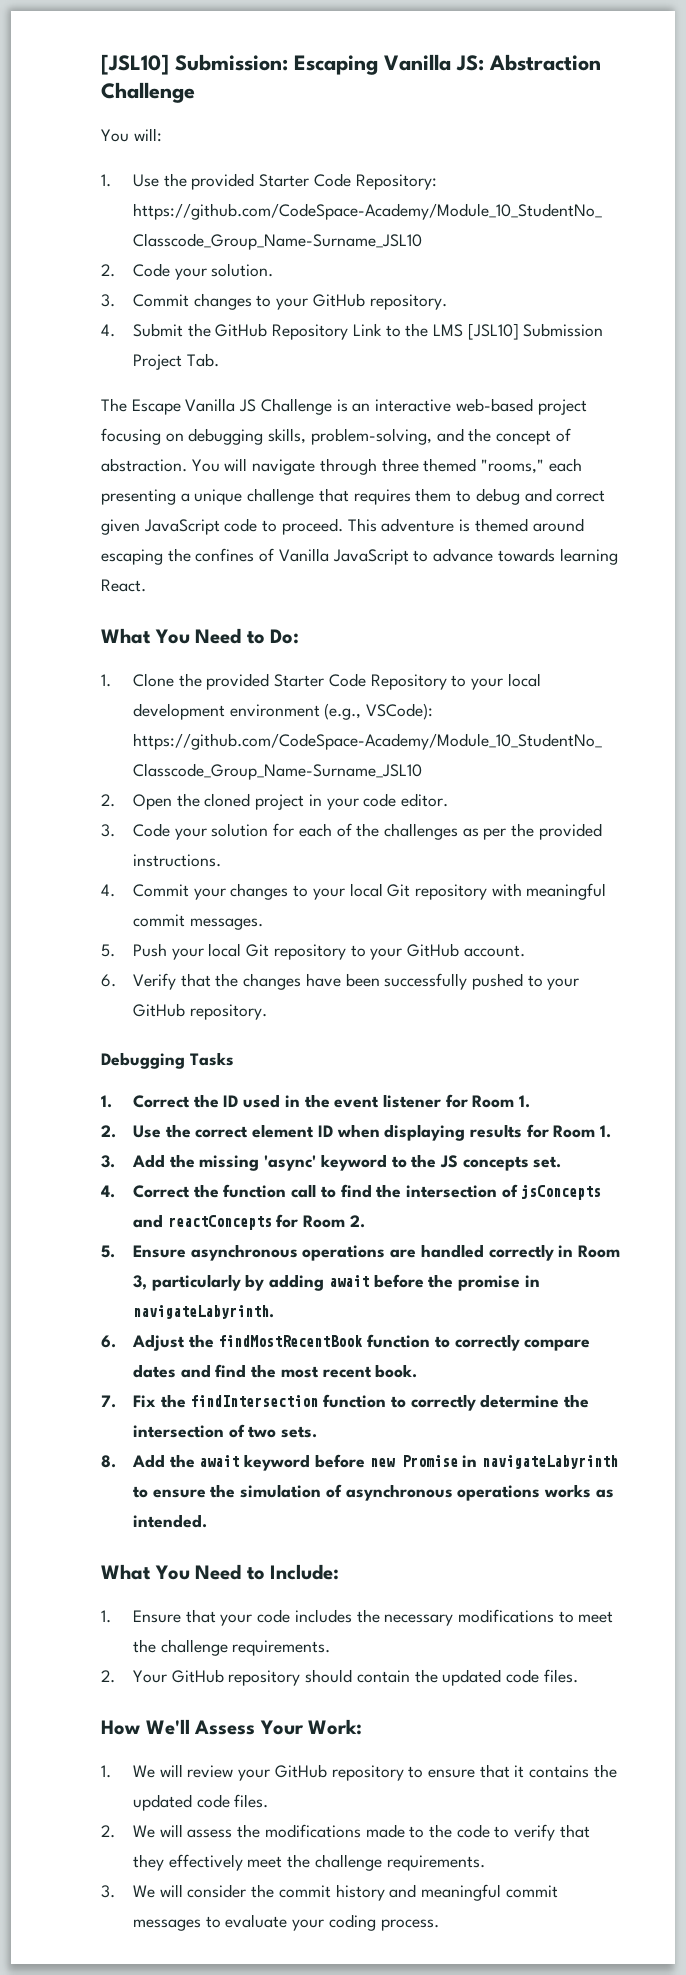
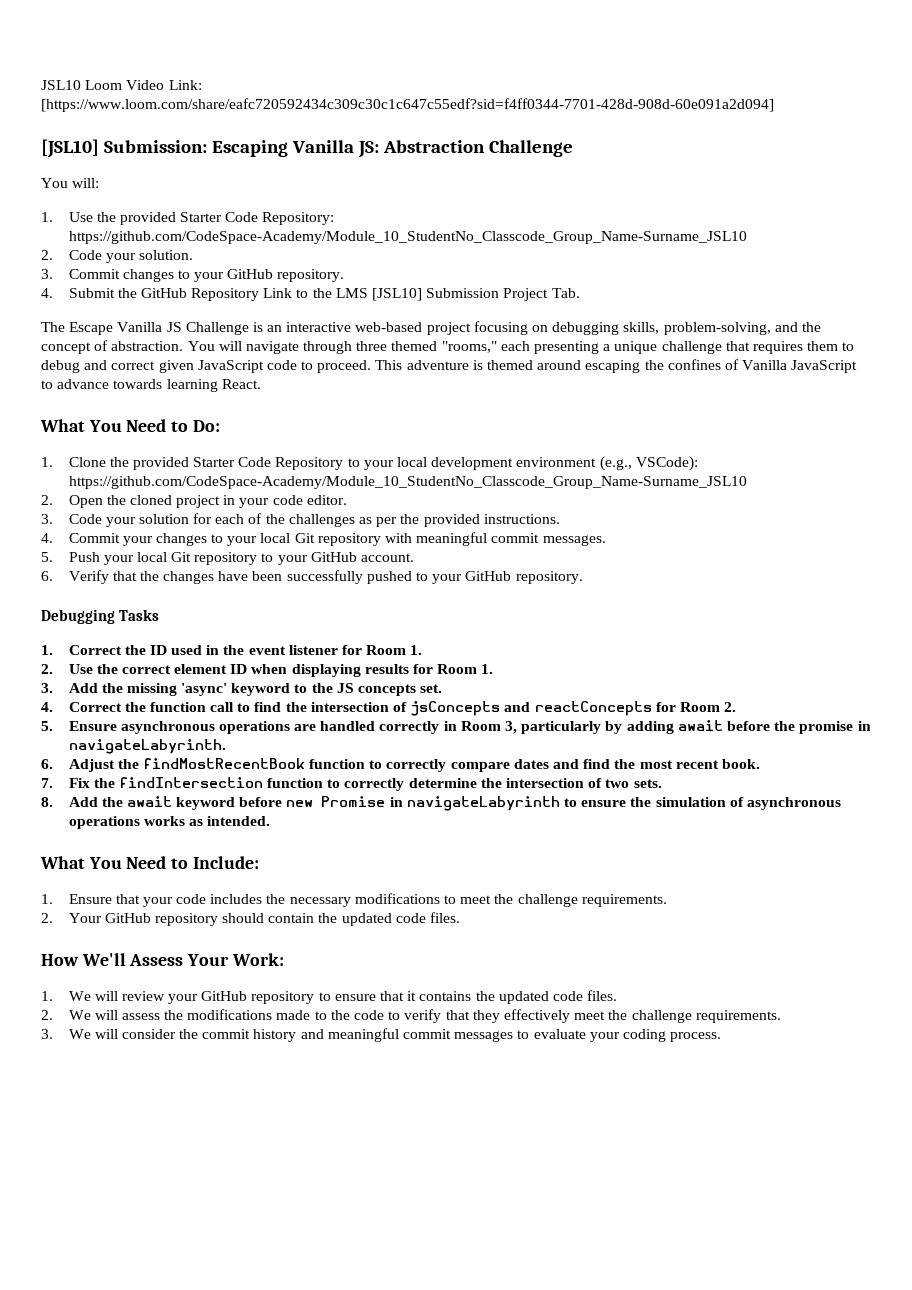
+ JSL10 Loom Video Link: [https://www.loom.com/share/eafc720592434c309c30c1c647c55edf?sid=f4ff0344-7701-428d-908d-60e091a2d094]

